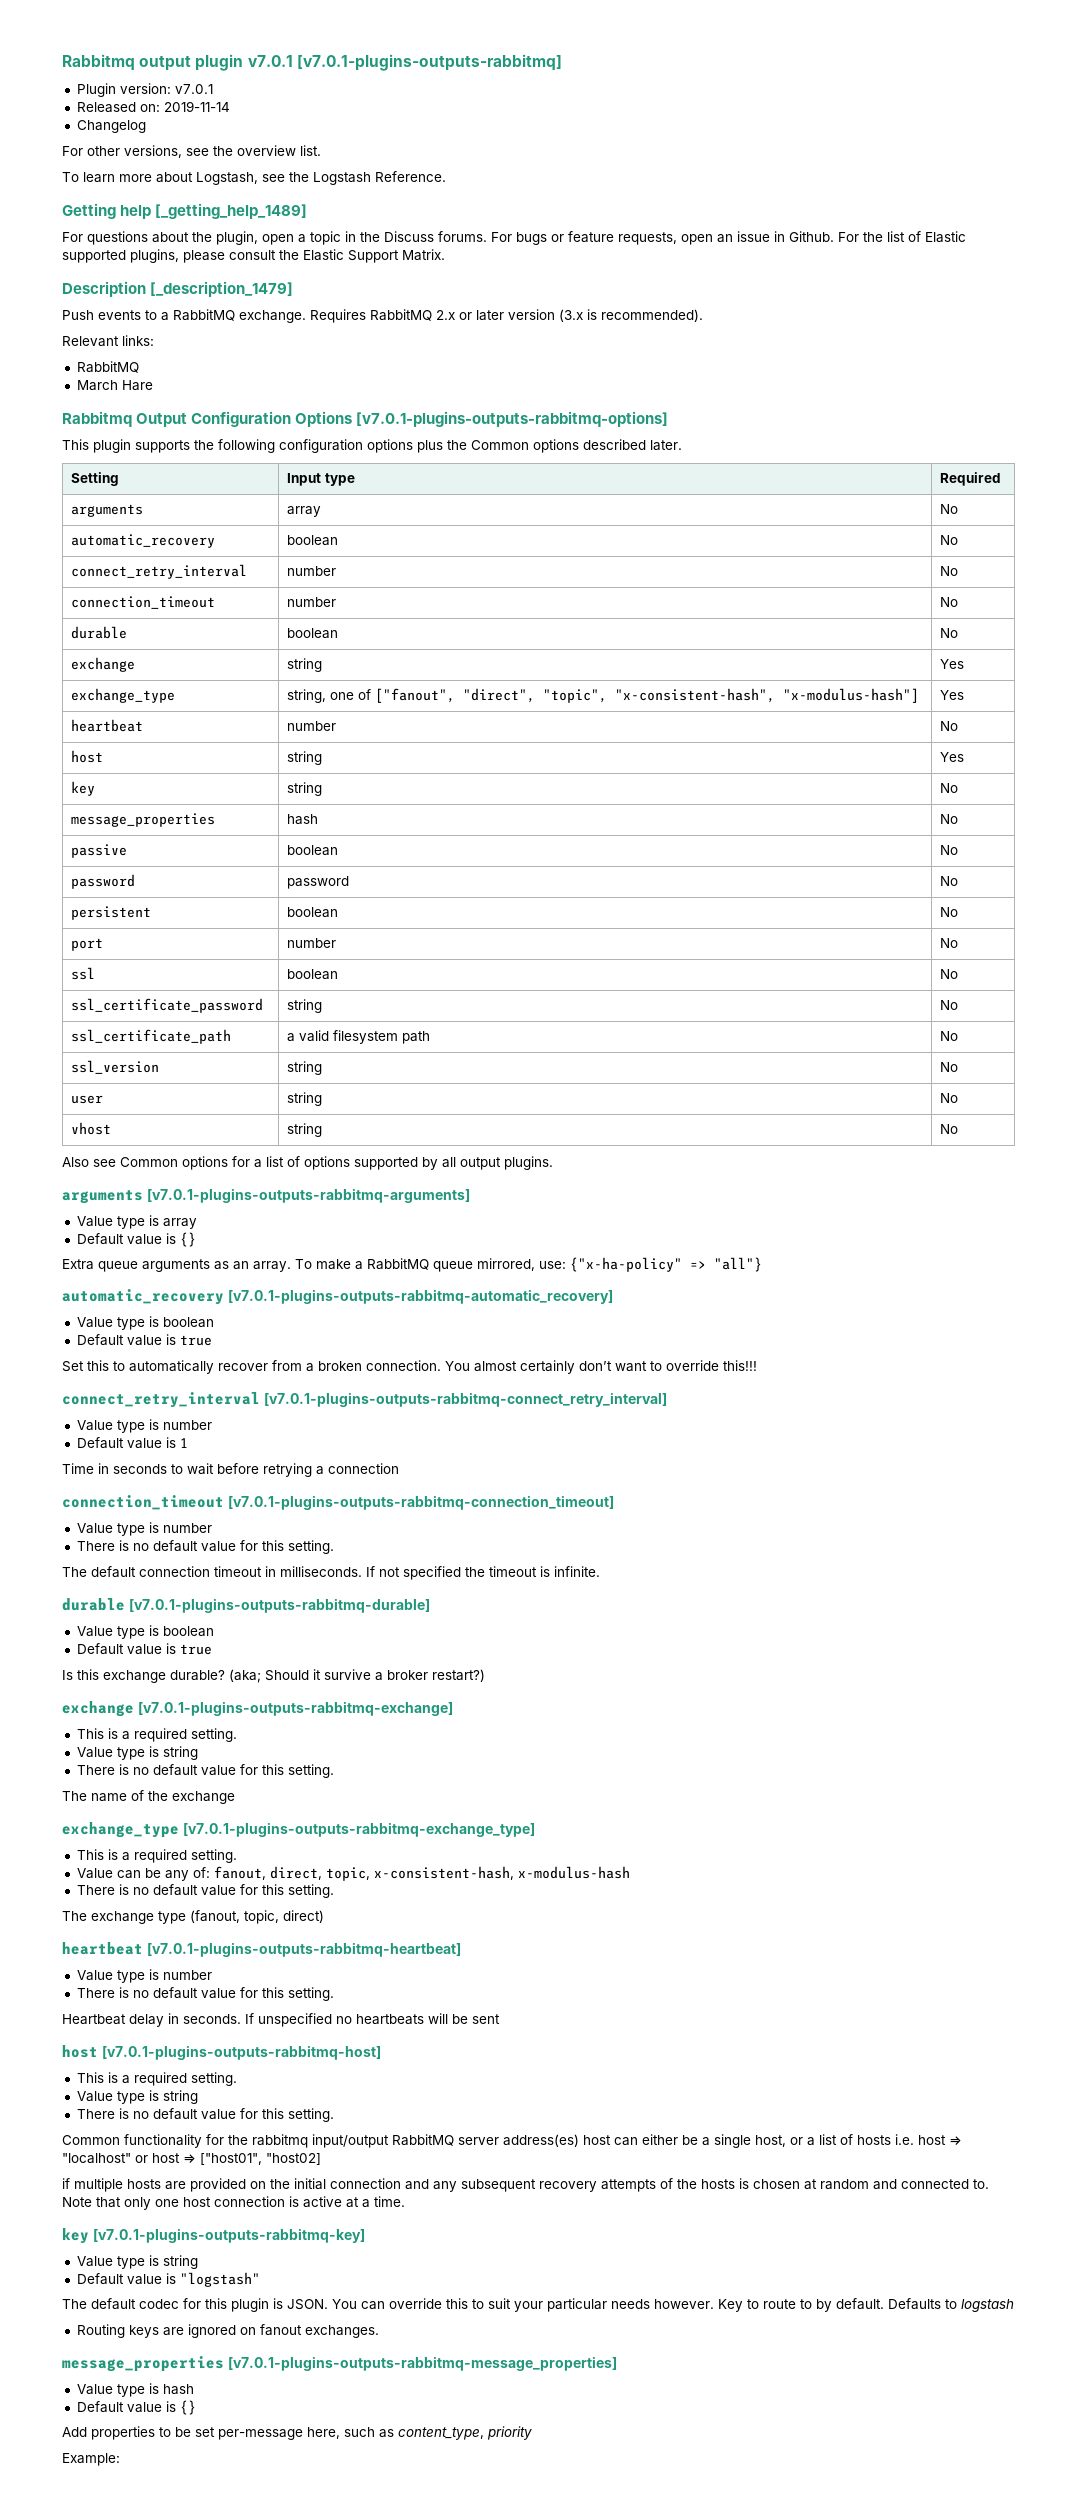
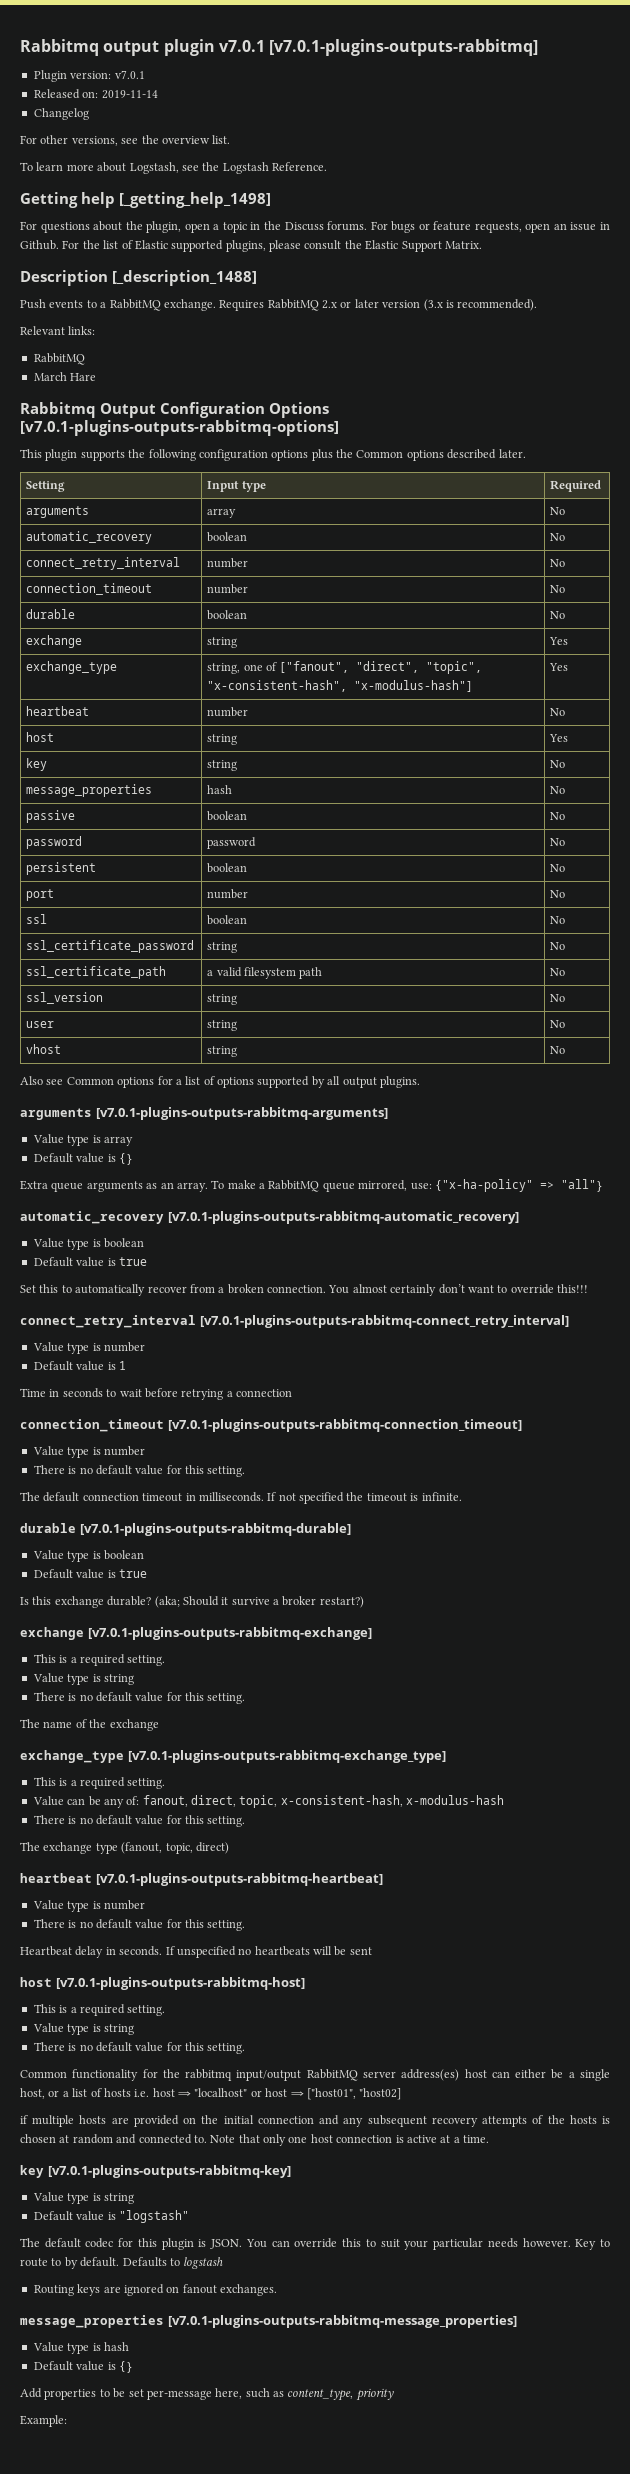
- Getting help [_getting_help_1489]
+ Getting help [_getting_help_1498]
- Description [_description_1479]
+ Description [_description_1488]

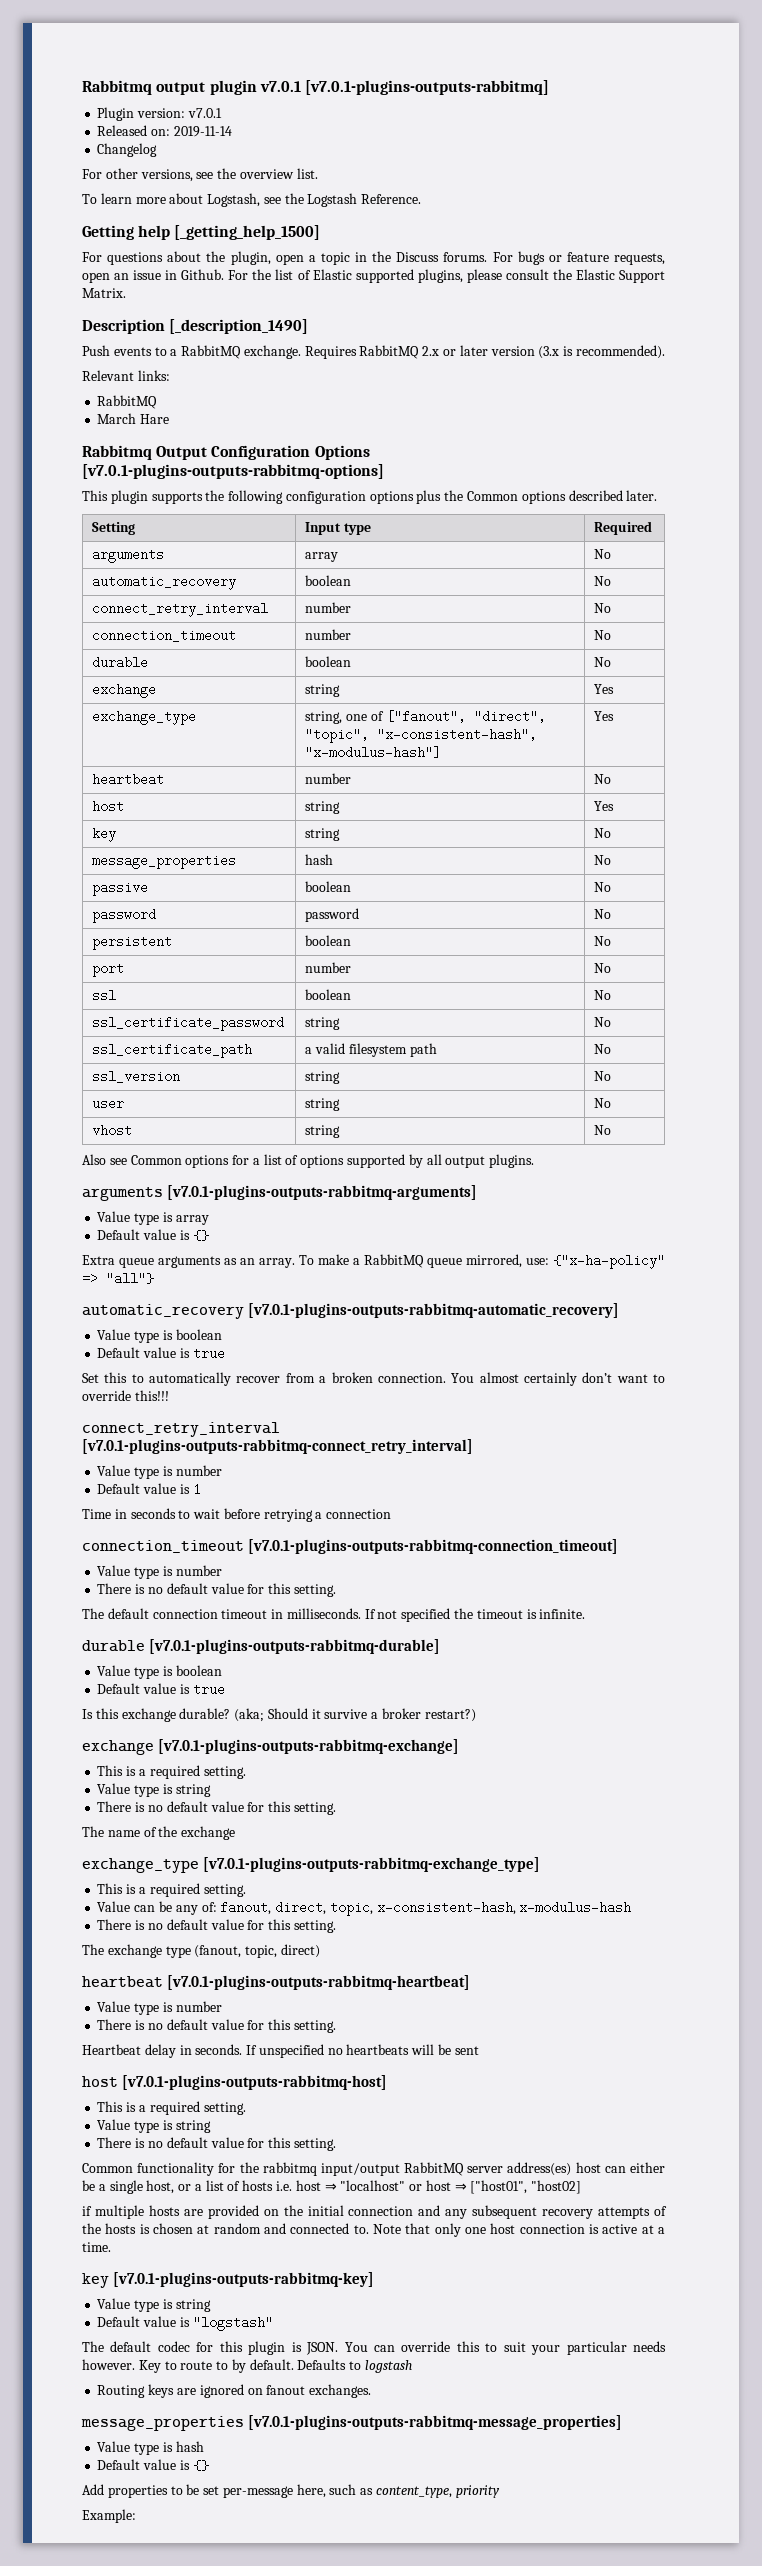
- Getting help [_getting_help_1498]
+ Getting help [_getting_help_1500]
- Description [_description_1488]
+ Description [_description_1490]

